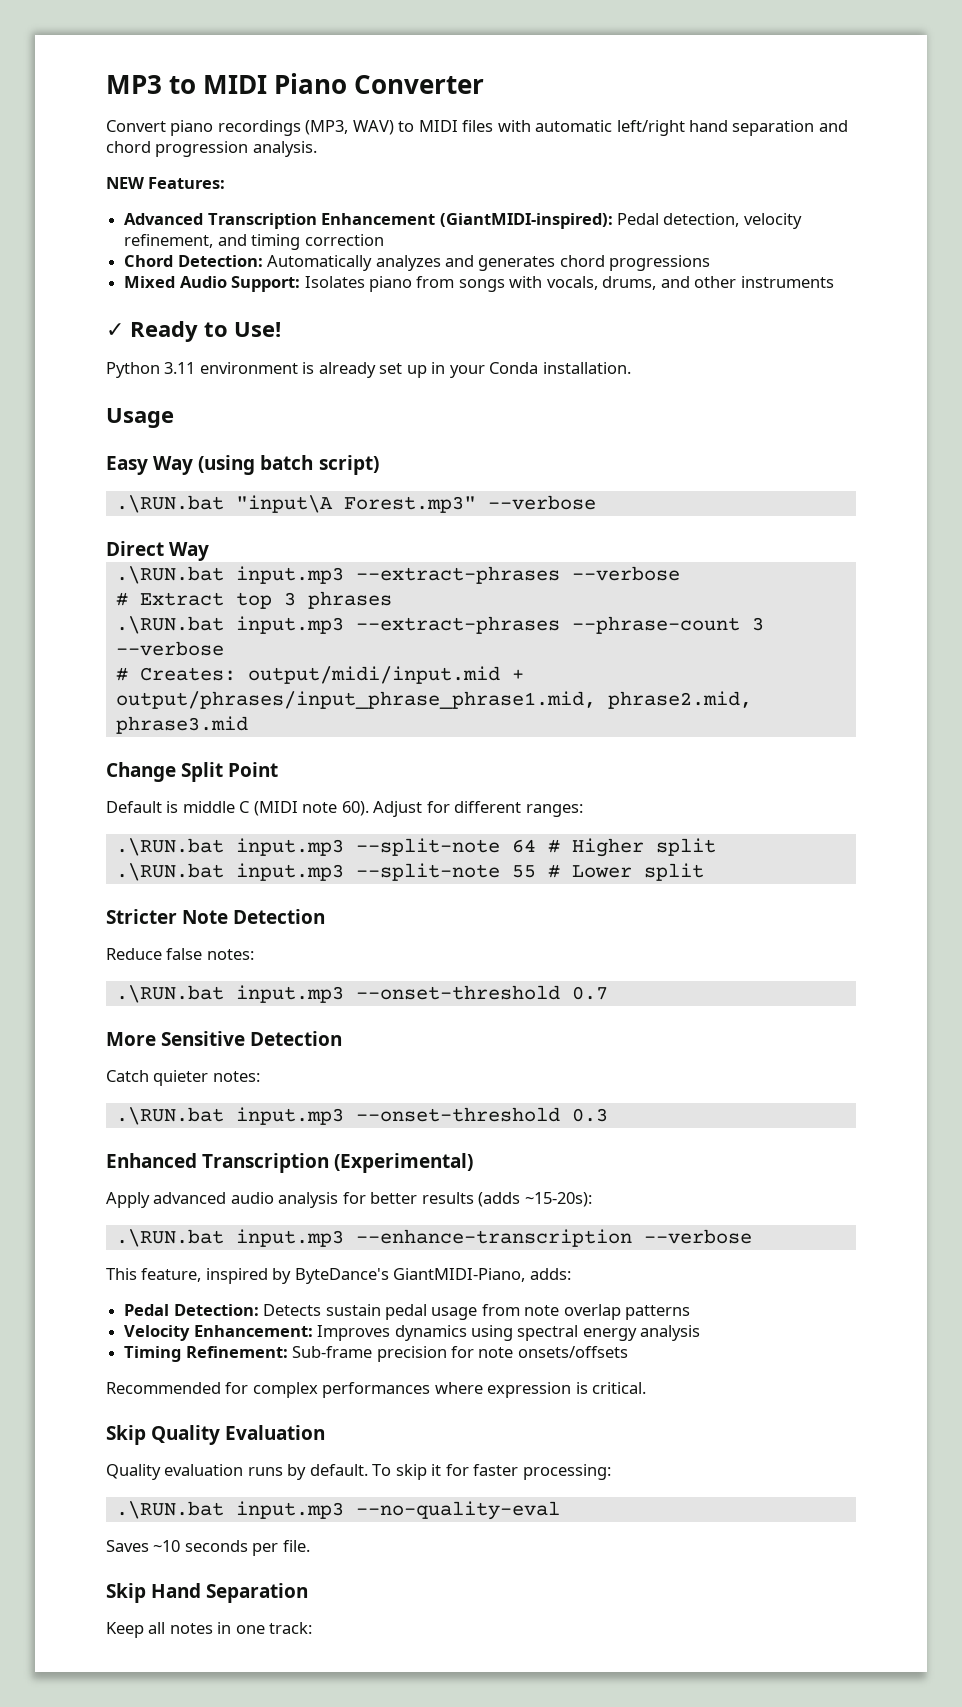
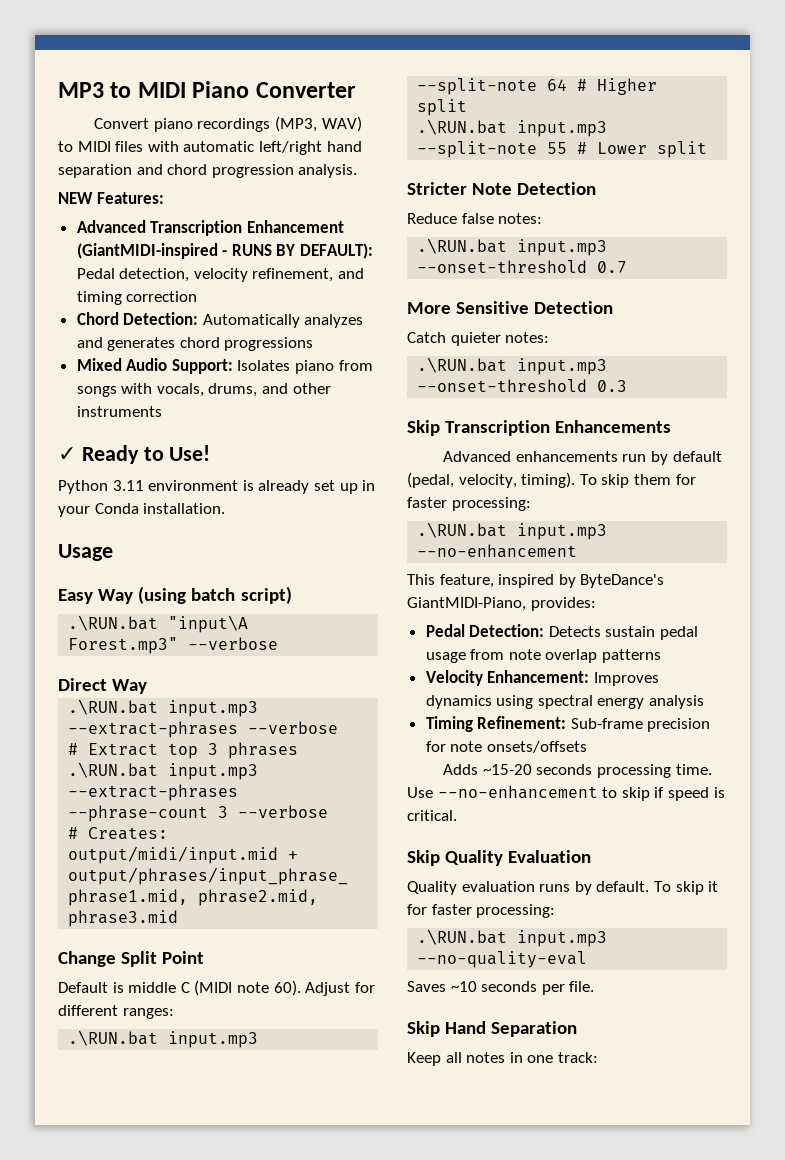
- Advanced Transcription Enhancement (GiantMIDI-inspired): Pedal detection, velocity refinement, and timing correction
+ Advanced Transcription Enhancement (GiantMIDI-inspired - RUNS BY DEFAULT): Pedal detection, velocity refinement, and timing correction
- Enhanced Transcription (Experimental)
- Apply advanced audio analysis for better results (adds ~15-20s):
- .\RUN.bat input.mp3 --enhance-transcription --verbose
+ Skip Transcription Enhancements
+ Advanced enhancements run by default (pedal, velocity, timing). To skip them for faster processing:
+ .\RUN.bat input.mp3 --no-enhancement
- This feature, inspired by ByteDance's GiantMIDI-Piano, adds:
+ This feature, inspired by ByteDance's GiantMIDI-Piano, provides:
- Recommended for complex performances where expression is critical.
+ Adds ~15-20 seconds processing time. Use --no-enhancement to skip if speed is critical.

